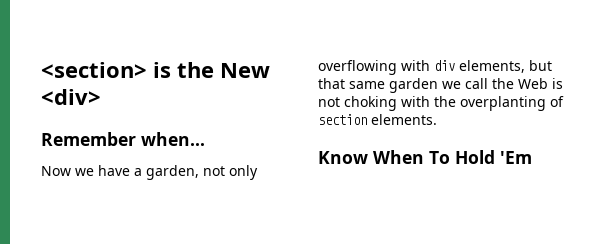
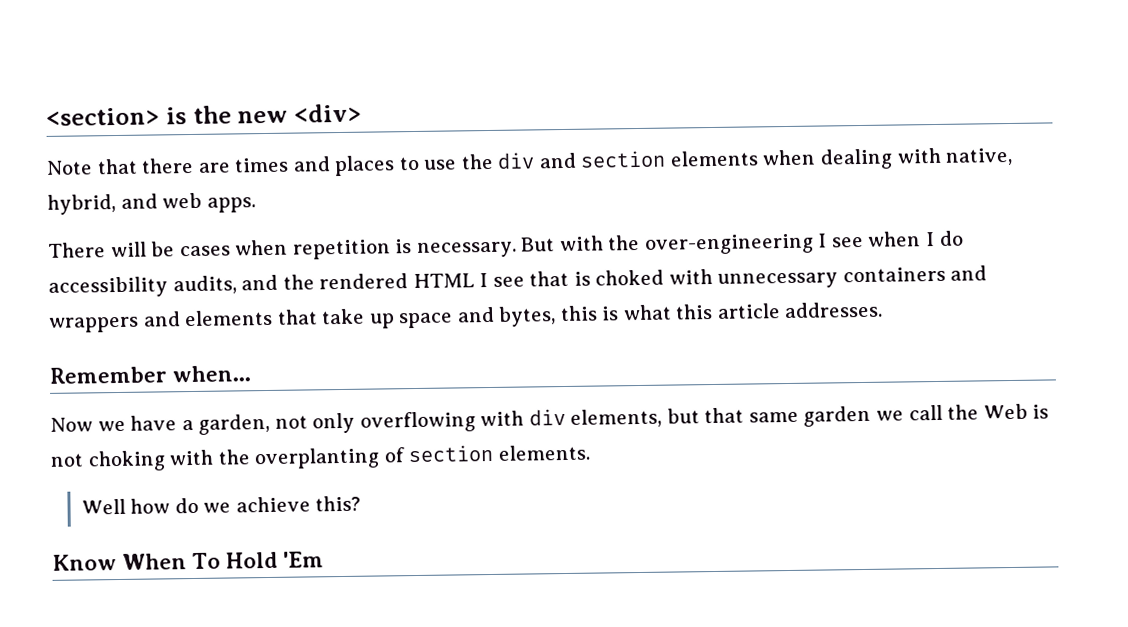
- <section> is the New <div>
+ <section> is the new <div>
+ Note that there are times and places to use the div and section elements when dealing with native, hybrid, and web apps.
+ There will be cases when repetition is necessary. But with the over-engineering I see when I do accessibility audits, and the rendered HTML I see that is choked with unnecessary containers and wrappers and elements that take up space and bytes, this is what this article addresses.
+ Well how do we achieve this?

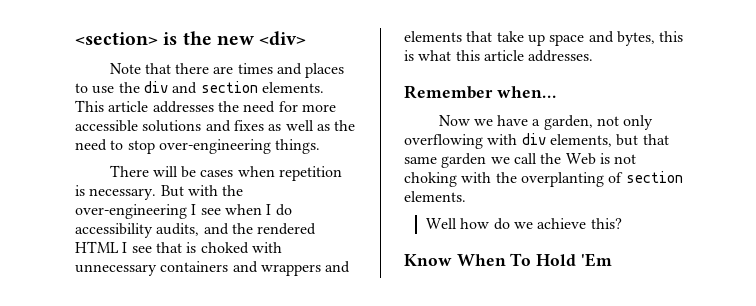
- Note that there are times and places to use the div and section elements when dealing with native, hybrid, and web apps.
+ Note that there are times and places to use the div and section elements. This article addresses the need for more accessible solutions and fixes as well as the need to stop over-engineering things.

